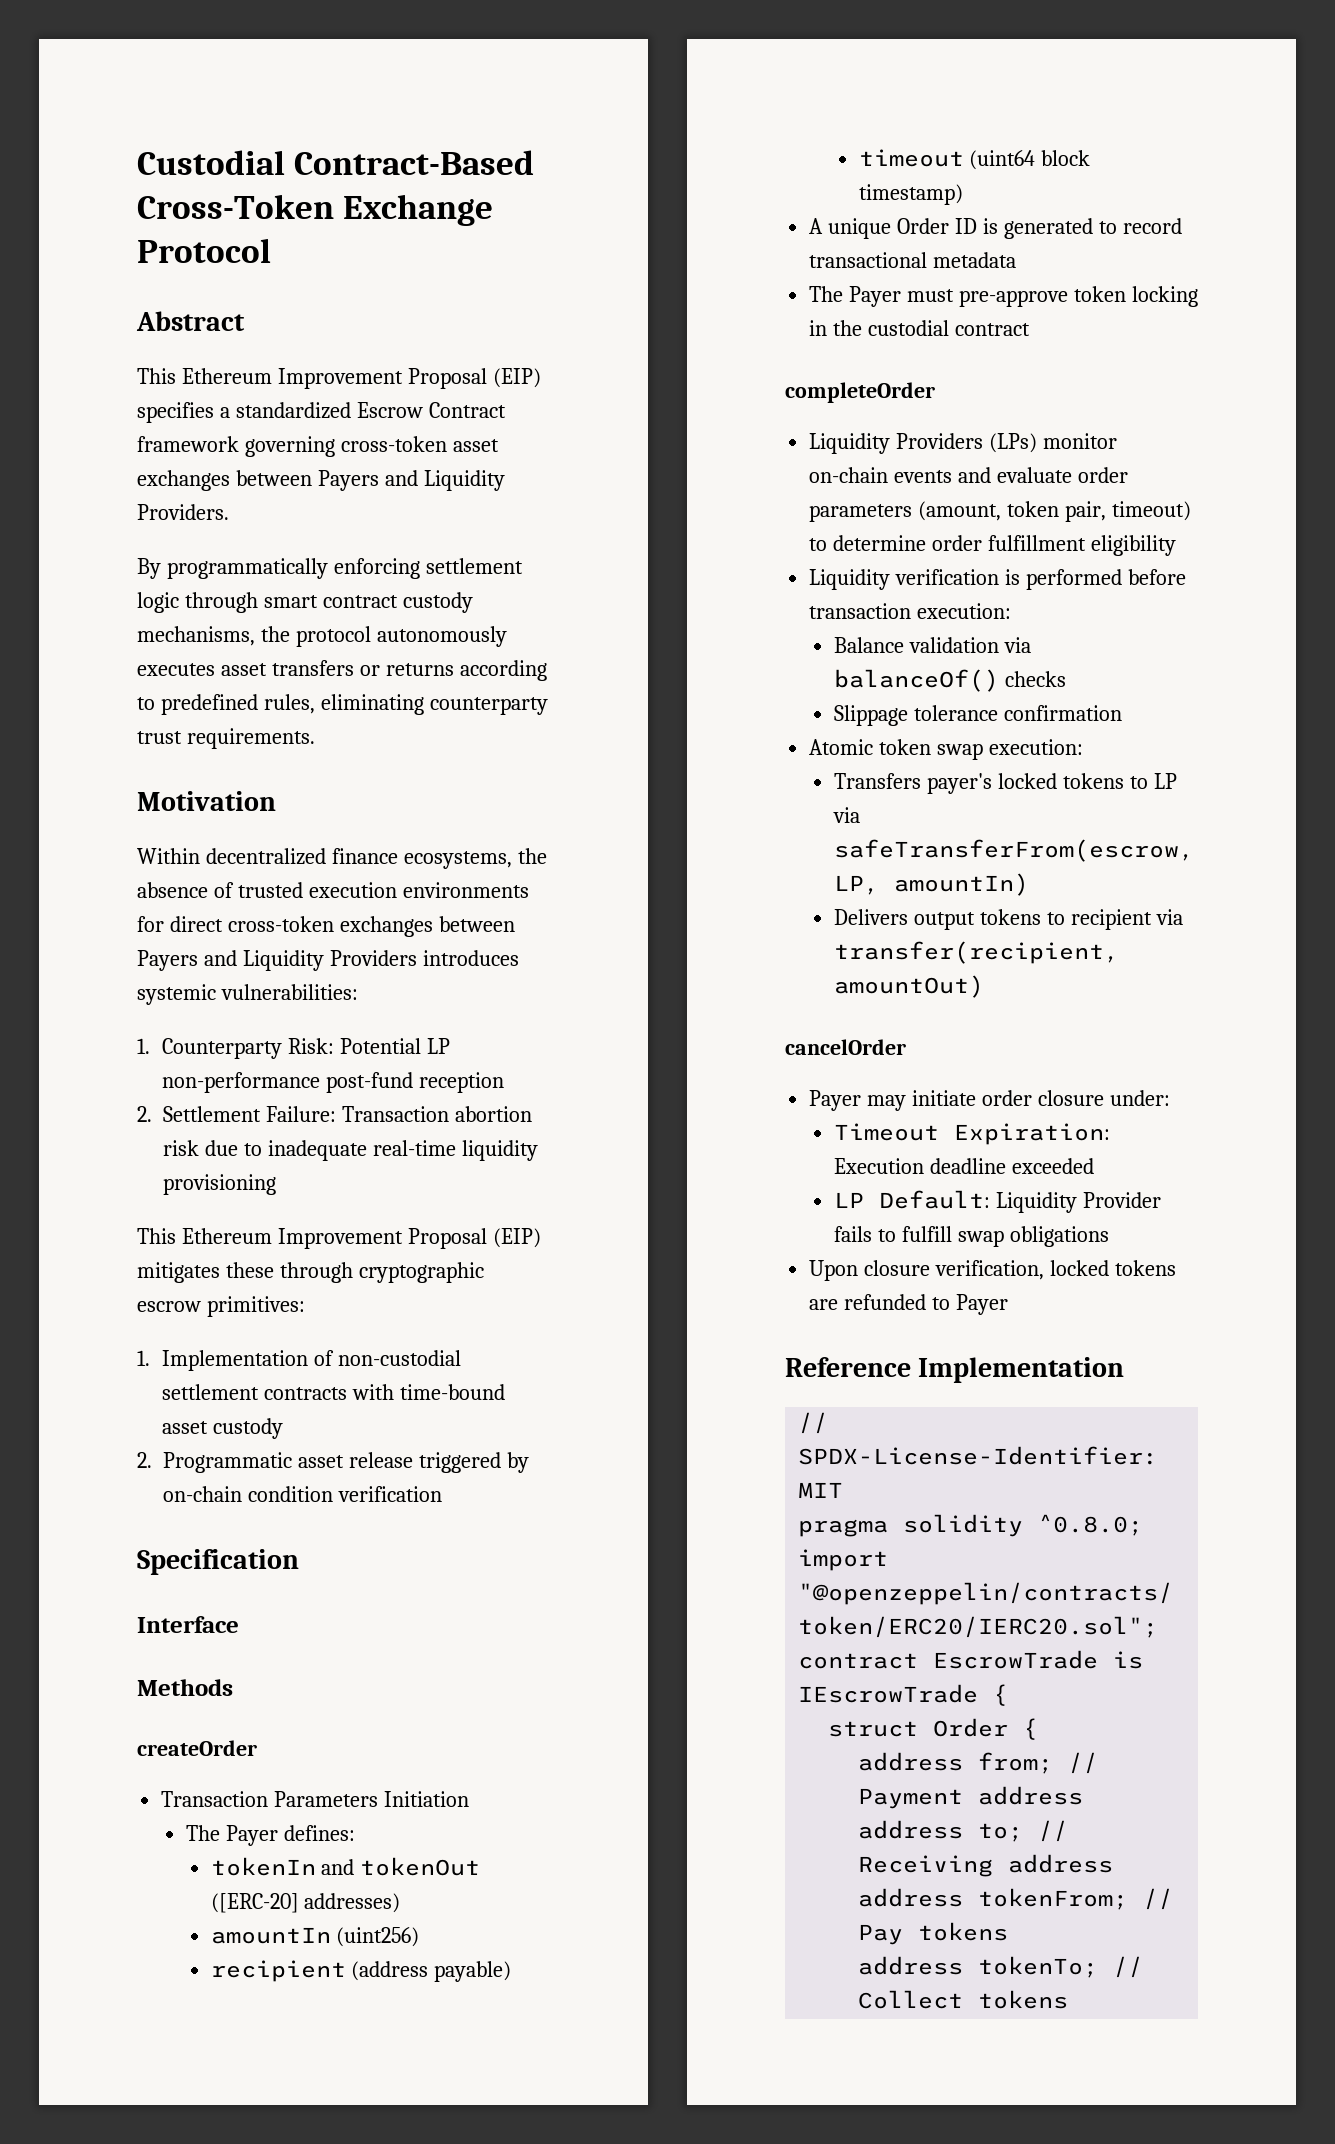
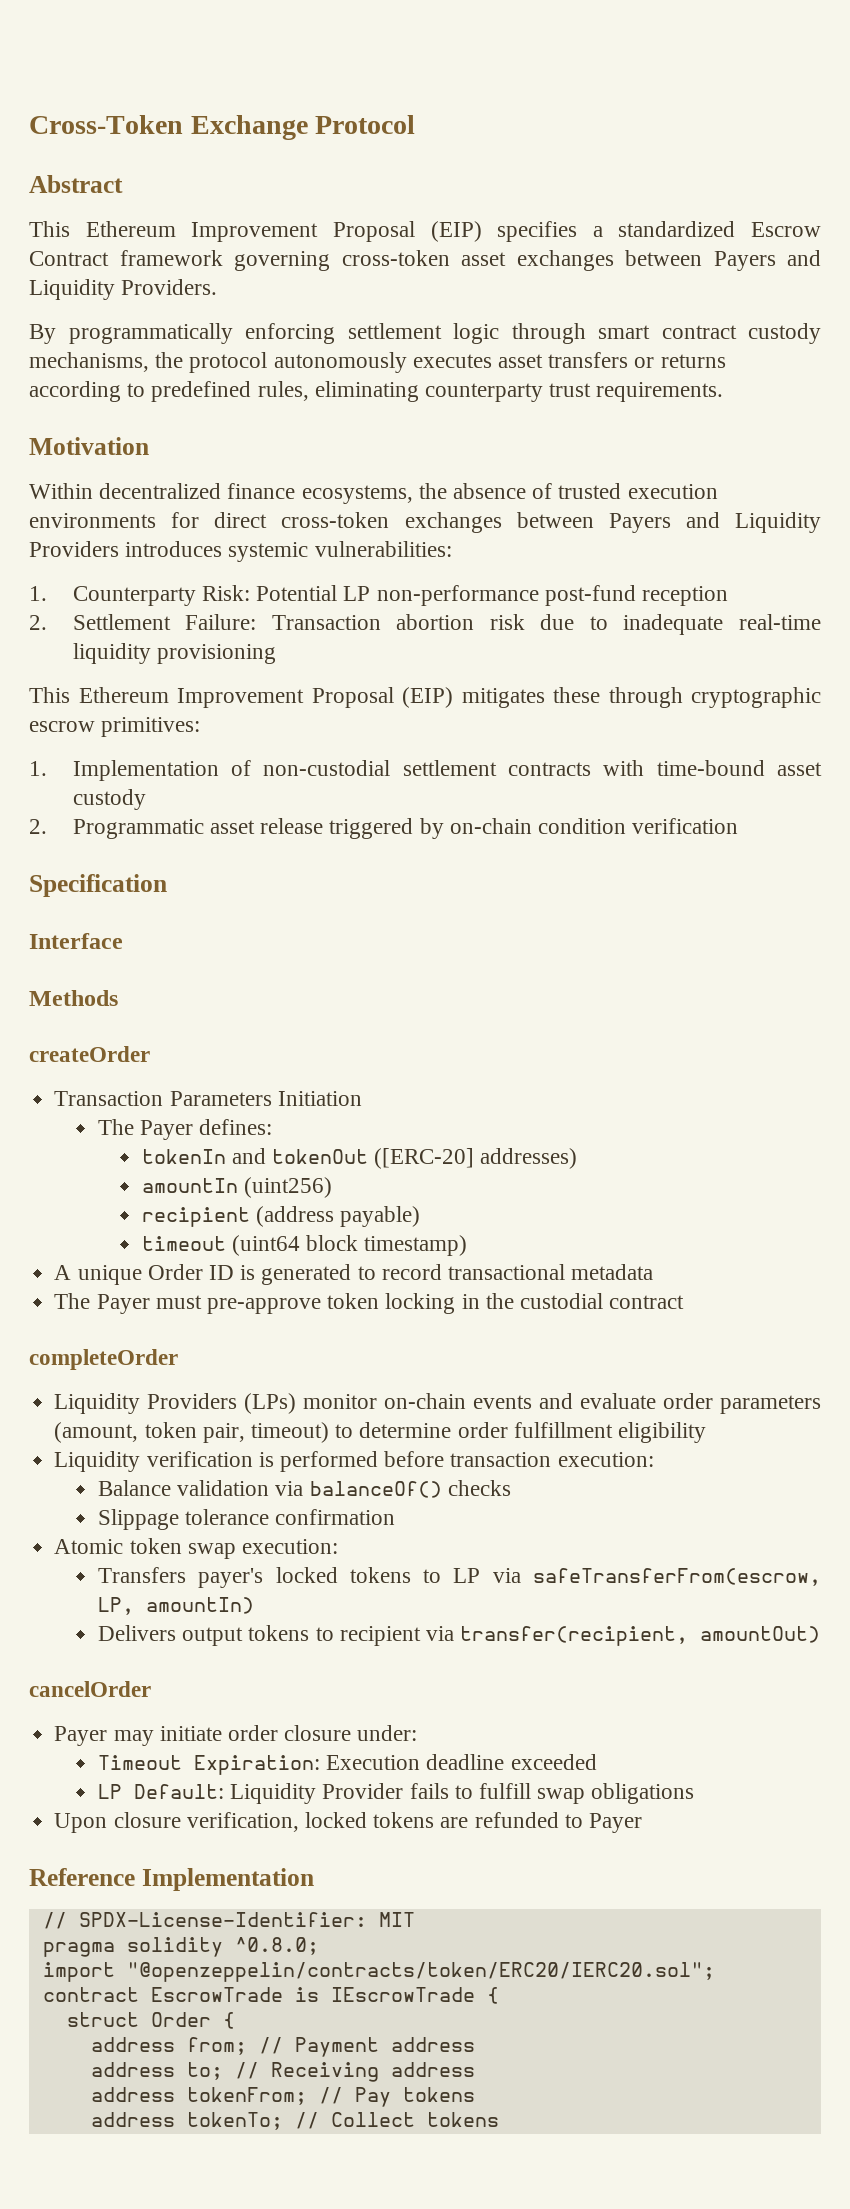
- Custodial Contract-Based Cross-Token Exchange Protocol
+ Cross-Token Exchange Protocol

